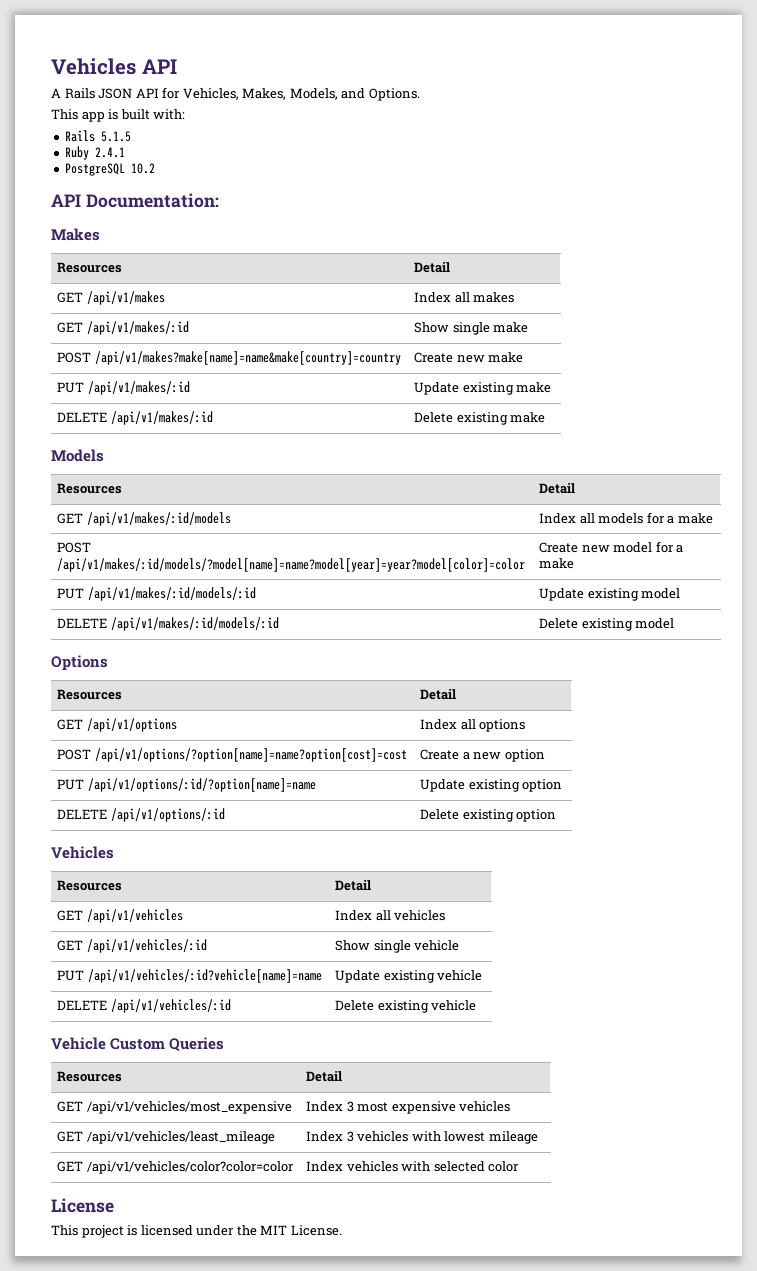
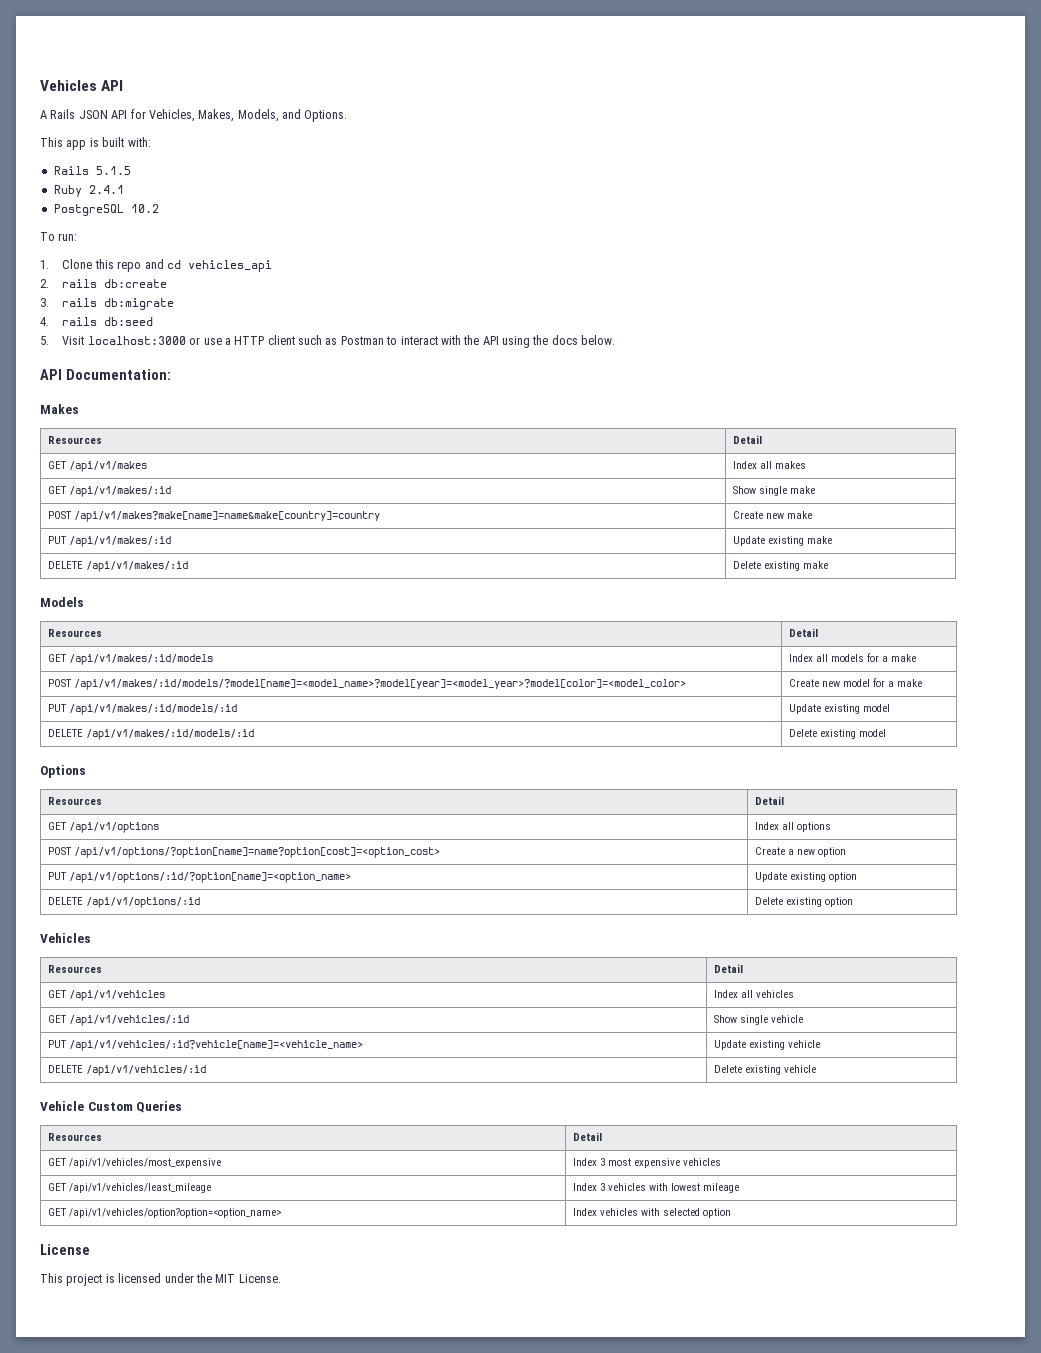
+ To run:
+ 1. Clone this repo and cd vehicles_api
+ 2. rails db:create
+ 3. rails db:migrate
+ 4. rails db:seed
+ 5. Visit localhost:3000 or use a HTTP client such as Postman to interact with the API using the docs below.
- POST /api/v1/makes/:id/models/?model[name]=name?model[year]=year?model[color]=color | Create new model for a make
+ POST /api/v1/makes/:id/models/?model[name]=<model_name>?model[year]=<model_year>?model[color]=<model_color> | Create new model for a make
- POST /api/v1/options/?option[name]=name?option[cost]=cost | Create a new option
+ POST /api/v1/options/?option[name]=name?option[cost]=<option_cost> | Create a new option
- PUT /api/v1/options/:id/?option[name]=name | Update existing option
+ PUT /api/v1/options/:id/?option[name]=<option_name> | Update existing option
- PUT /api/v1/vehicles/:id?vehicle[name]=name | Update existing vehicle
+ PUT /api/v1/vehicles/:id?vehicle[name]=<vehicle_name> | Update existing vehicle
- GET /api/v1/vehicles/color?color=color | Index vehicles with selected color
+ GET /api/v1/vehicles/option?option=<option_name> | Index vehicles with selected option

